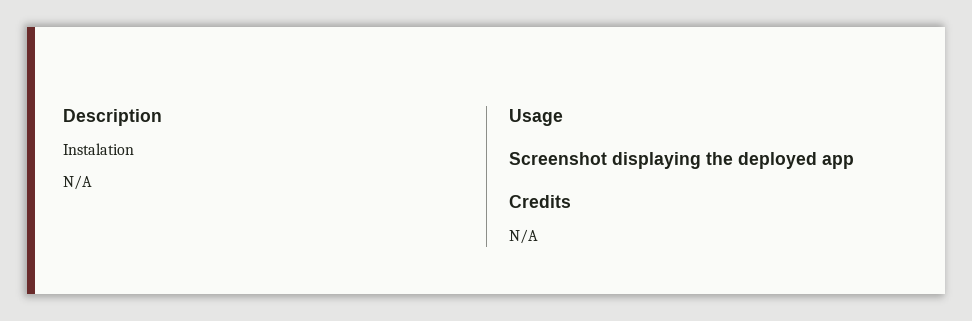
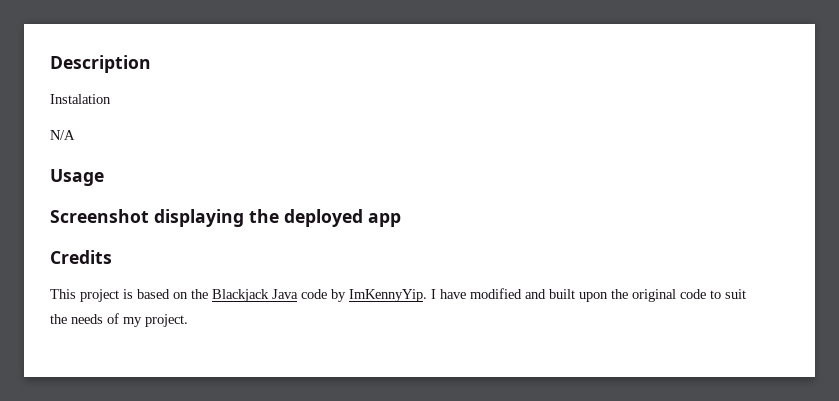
  Credits
- N/A
+ This project is based on the Blackjack Java code by ImKennyYip. I have modified and built upon the original code to suit the needs of my project.

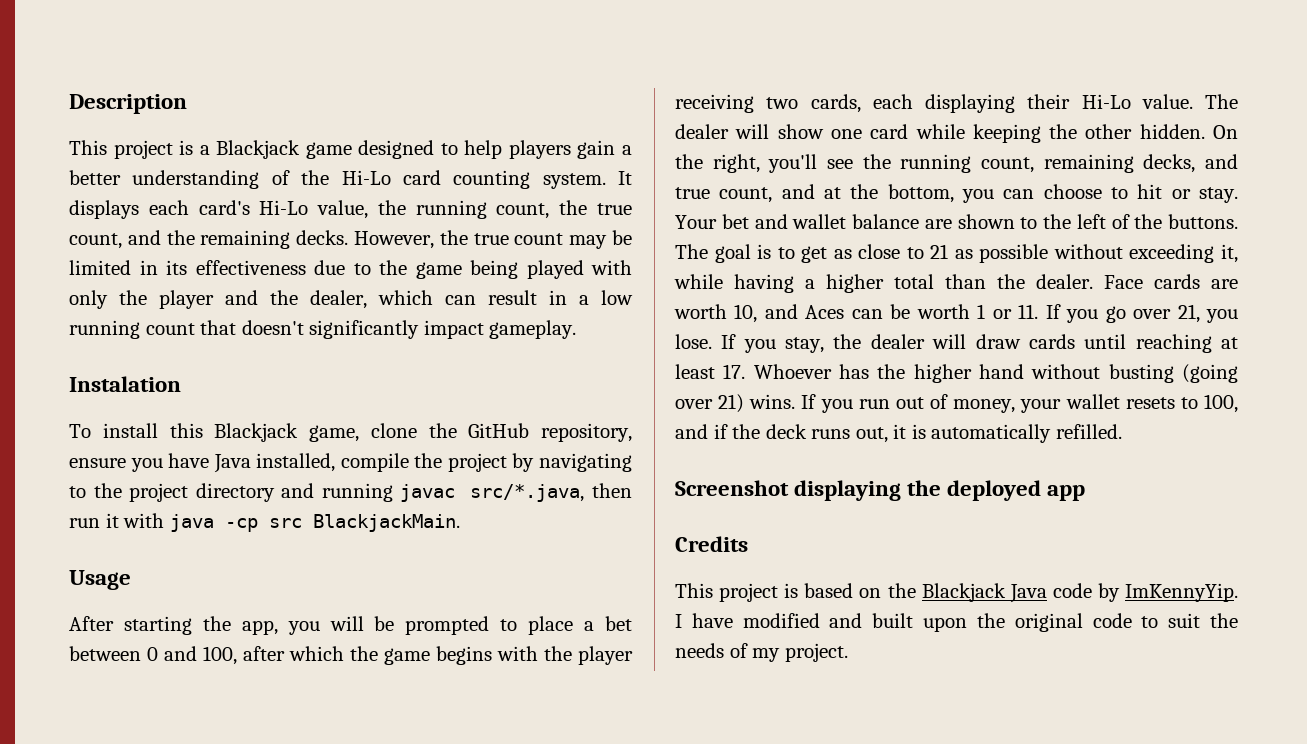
+ This project is a Blackjack game designed to help players gain a better understanding of the Hi-Lo card counting system. It displays each card's Hi-Lo value, the running count, the true count, and the remaining decks. However, the true count may be limited in its effectiveness due to the game being played with only the player and the dealer, which can result in a low running count that doesn't significantly impact gameplay.
  Instalation
- N/A
+ To install this Blackjack game, clone the GitHub repository, ensure you have Java installed, compile the project by navigating to the project directory and running javac src/*.java, then run it with java -cp src BlackjackMain.
  Usage
+ After starting the app, you will be prompted to place a bet between 0 and 100, after which the game begins with the player receiving two cards, each displaying their Hi-Lo value. The dealer will show one card while keeping the other hidden. On the right, you'll see the running count, remaining decks, and true count, and at the bottom, you can choose to hit or stay. Your bet and wallet balance are shown to the left of the buttons. The goal is to get as close to 21 as possible without exceeding it, while having a higher total than the dealer. Face cards are worth 10, and Aces can be worth 1 or 11. If you go over 21, you lose. If you stay, the dealer will draw cards until reaching at least 17. Whoever has the higher hand without busting (going over 21) wins. If you run out of money, your wallet resets to 100, and if the deck runs out, it is automatically refilled.

